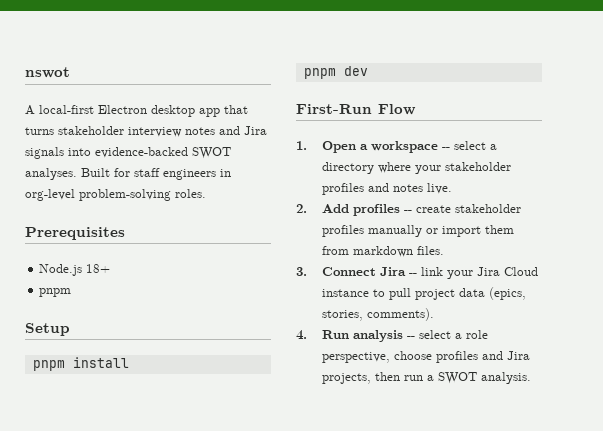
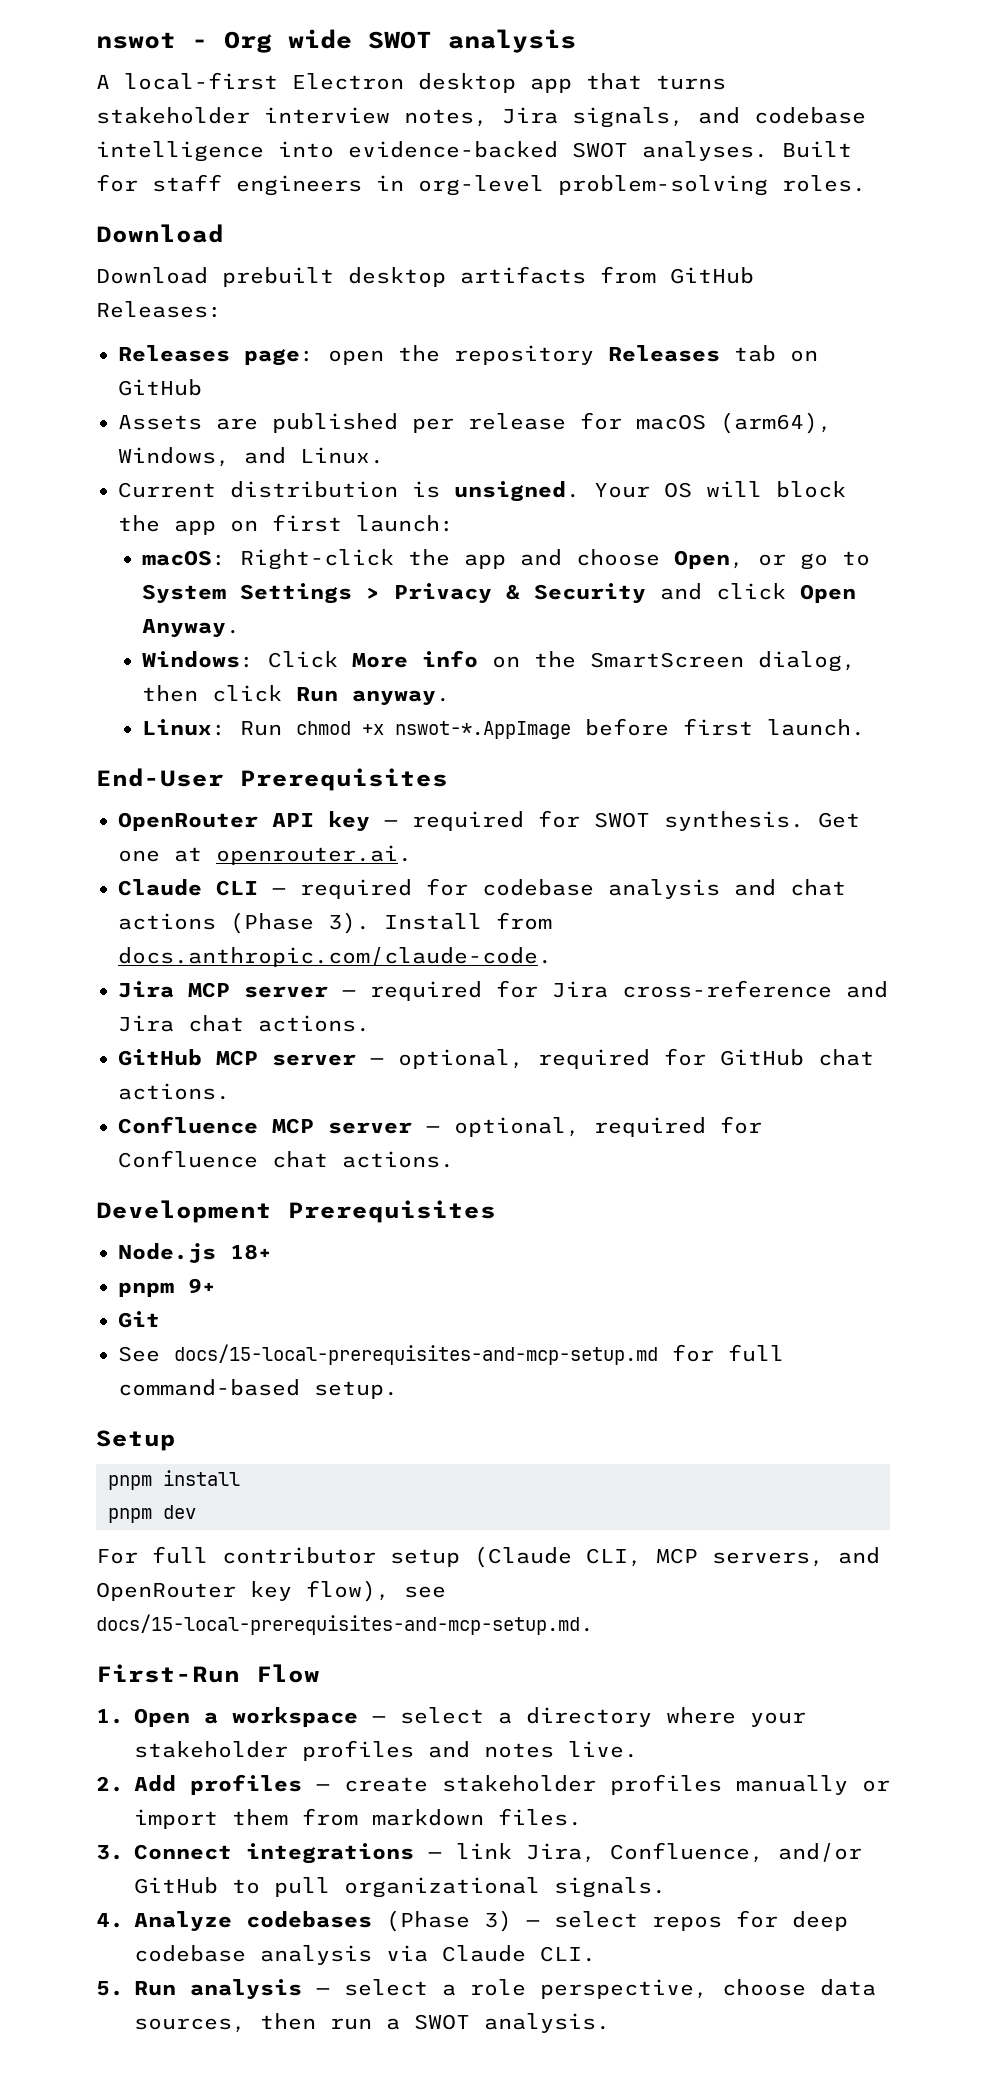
- nswot
+ nswot - Org wide SWOT analysis
- A local-first Electron desktop app that turns stakeholder interview notes and Jira signals into evidence-backed SWOT analyses.
+ A local-first Electron desktop app that turns stakeholder interview notes, Jira signals, and codebase intelligence into evidence-backed SWOT analyses.
  Built for staff engineers in org-level problem-solving roles.
- Prerequisites
+ Download
+ Download prebuilt desktop artifacts from GitHub Releases:
+ Releases page: open the repository Releases tab on GitHub
+ Assets are published per release for macOS (arm64), Windows, and Linux.
+ Current distribution is unsigned. Your OS will block the app on first launch:
+ macOS: Right-click the app and choose Open, or go to System Settings > Privacy & Security and click Open Anyway.
+ Windows: Click More info on the SmartScreen dialog, then click Run anyway.
+ Linux: Run chmod +x nswot-*.AppImage before first launch.
+ End-User Prerequisites
+ OpenRouter API key — required for SWOT synthesis. Get one at openrouter.ai.
+ Claude CLI — required for codebase analysis and chat actions (Phase 3). Install from docs.anthropic.com/claude-code.
+ Jira MCP server — required for Jira cross-reference and Jira chat actions.
+ GitHub MCP server — optional, required for GitHub chat actions.
+ Confluence MCP server — optional, required for Confluence chat actions.
+ Development Prerequisites
  Node.js 18+
- pnpm
+ pnpm 9+
+ Git
+ See docs/15-local-prerequisites-and-mcp-setup.md for full command-based setup.
+ For full contributor setup (Claude CLI, MCP servers, and OpenRouter key flow), see docs/15-local-prerequisites-and-mcp-setup.md.
- 1. Open a workspace -- select a directory where your stakeholder profiles and notes live.
+ 1. Open a workspace — select a directory where your stakeholder profiles and notes live.
- 2. Add profiles -- create stakeholder profiles manually or import them from markdown files.
+ 2. Add profiles — create stakeholder profiles manually or import them from markdown files.
- 3. Connect Jira -- link your Jira Cloud instance to pull project data (epics, stories, comments).
- 4. Run analysis -- select a role perspective, choose profiles and Jira projects, then run a SWOT analysis.
+ 3. Connect integrations — link Jira, Confluence, and/or GitHub to pull organizational signals.
+ 4. Analyze codebases (Phase 3) — select repos for deep codebase analysis via Claude CLI.
+ 5. Run analysis — select a role perspective, choose data sources, then run a SWOT analysis.

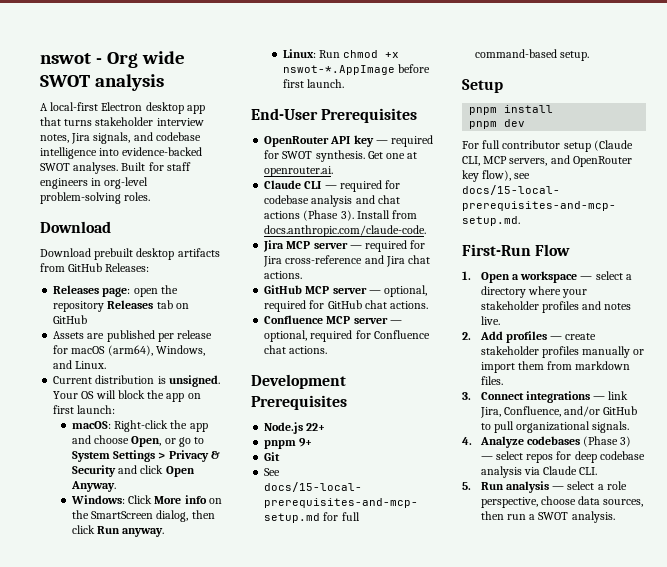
- Node.js 18+
+ Node.js 22+

